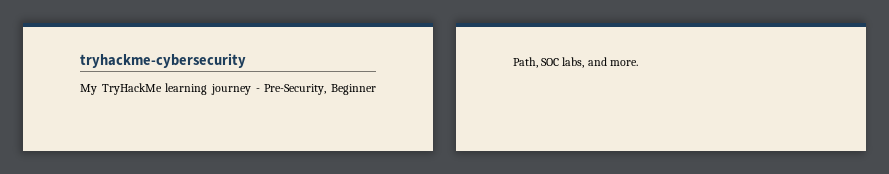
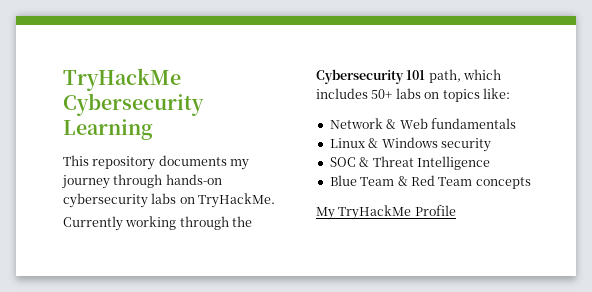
- tryhackme-cybersecurity
- My TryHackMe learning journey - Pre-Security, Beginner Path, SOC labs, and more.
+ TryHackMe Cybersecurity Learning
+ This repository documents my journey through hands-on cybersecurity labs on TryHackMe.
+ Currently working through the Cybersecurity 101 path, which includes 50+ labs on topics like:
+ Network & Web fundamentals
+ Linux & Windows security
+ SOC & Threat Intelligence
+ Blue Team & Red Team concepts
+ My TryHackMe Profile

